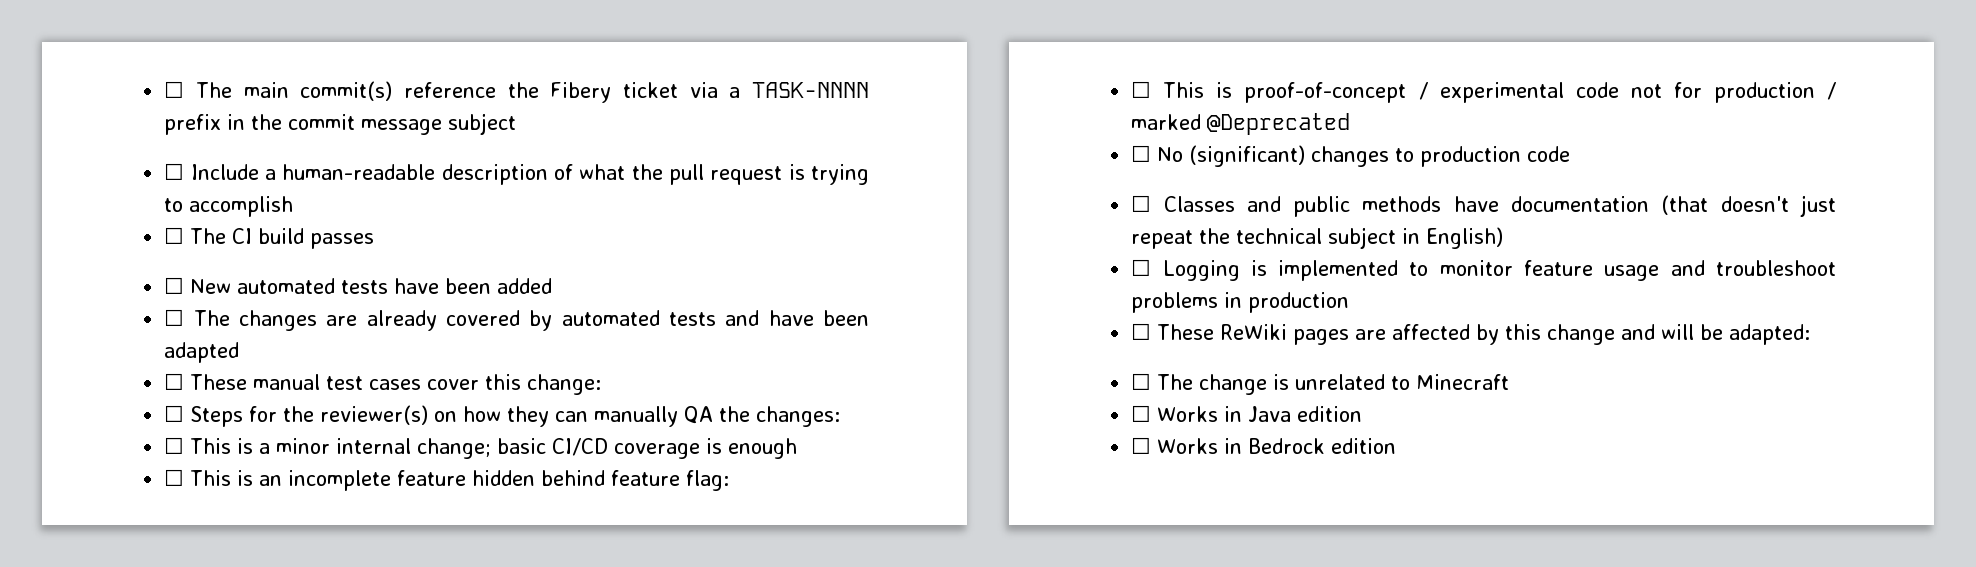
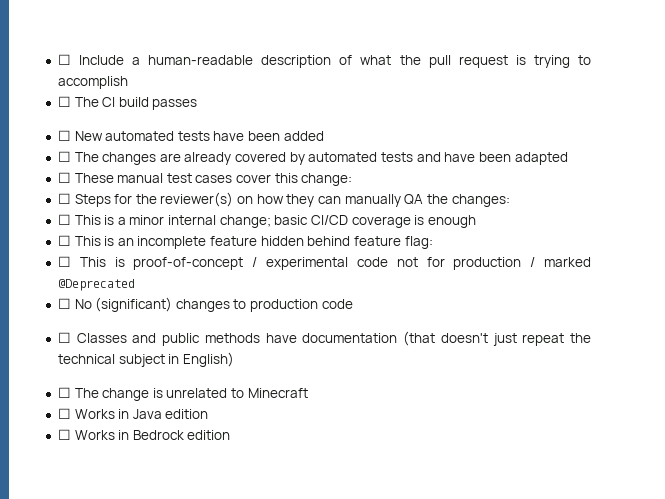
- ☐ The main commit(s) reference the Fibery ticket via a TASK-NNNN prefix in the commit message subject
- ☐ Logging is implemented to monitor feature usage and troubleshoot problems in production
- ☐ These ReWiki pages are affected by this change and will be adapted:

